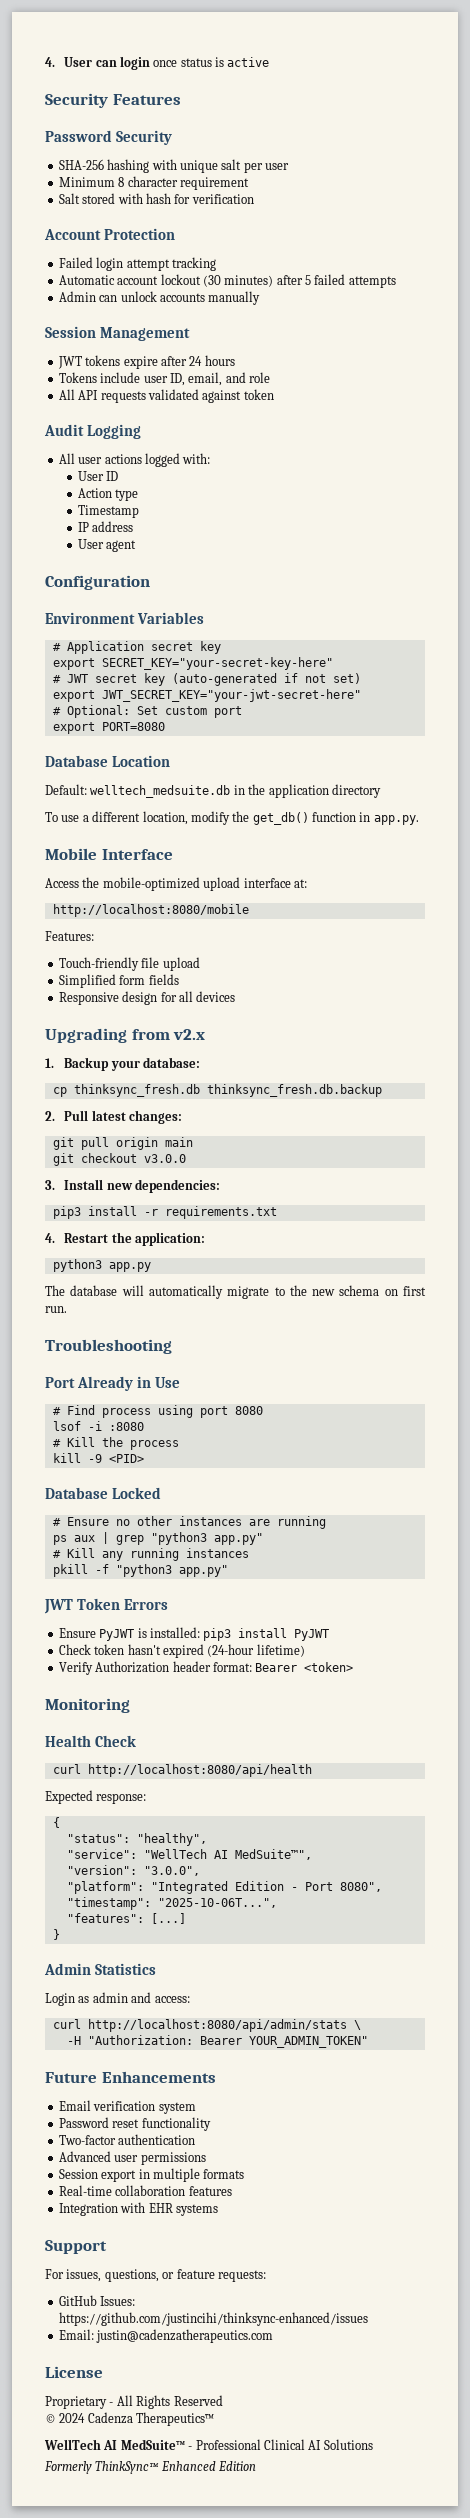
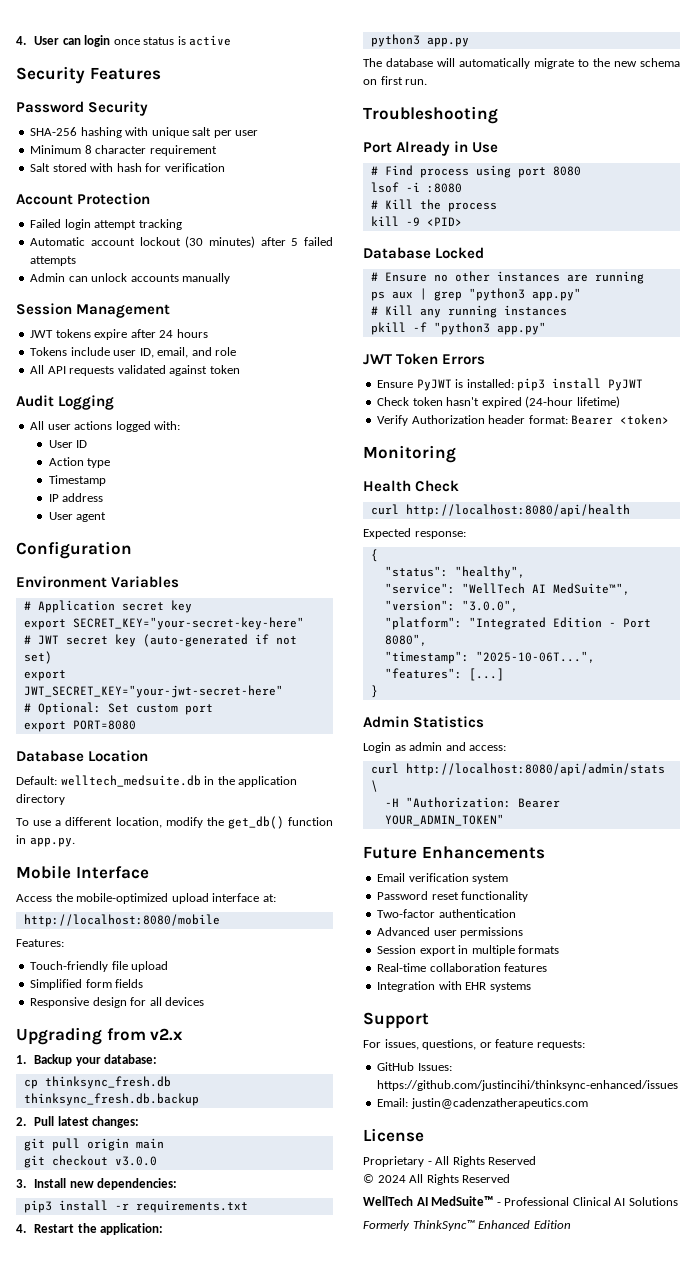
- © 2024 Cadenza Therapeutics™
+ © 2024 All Rights Reserved

